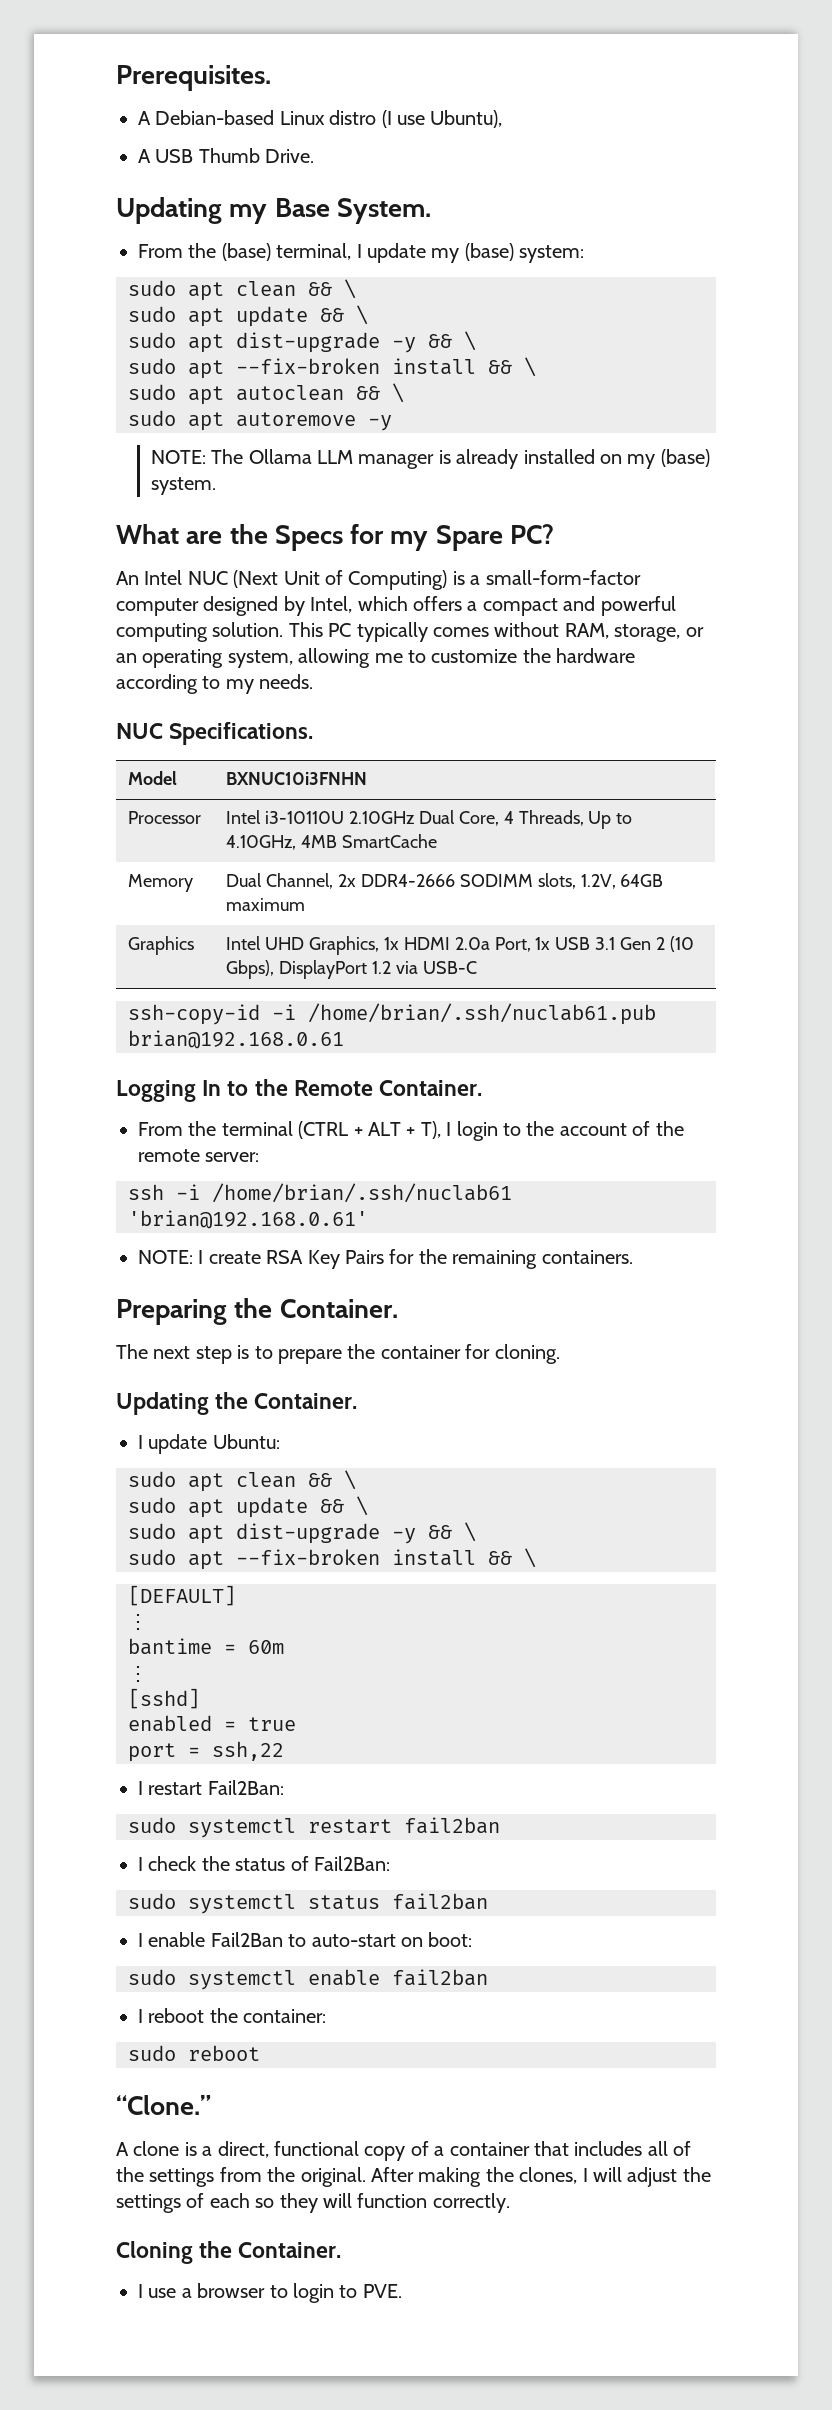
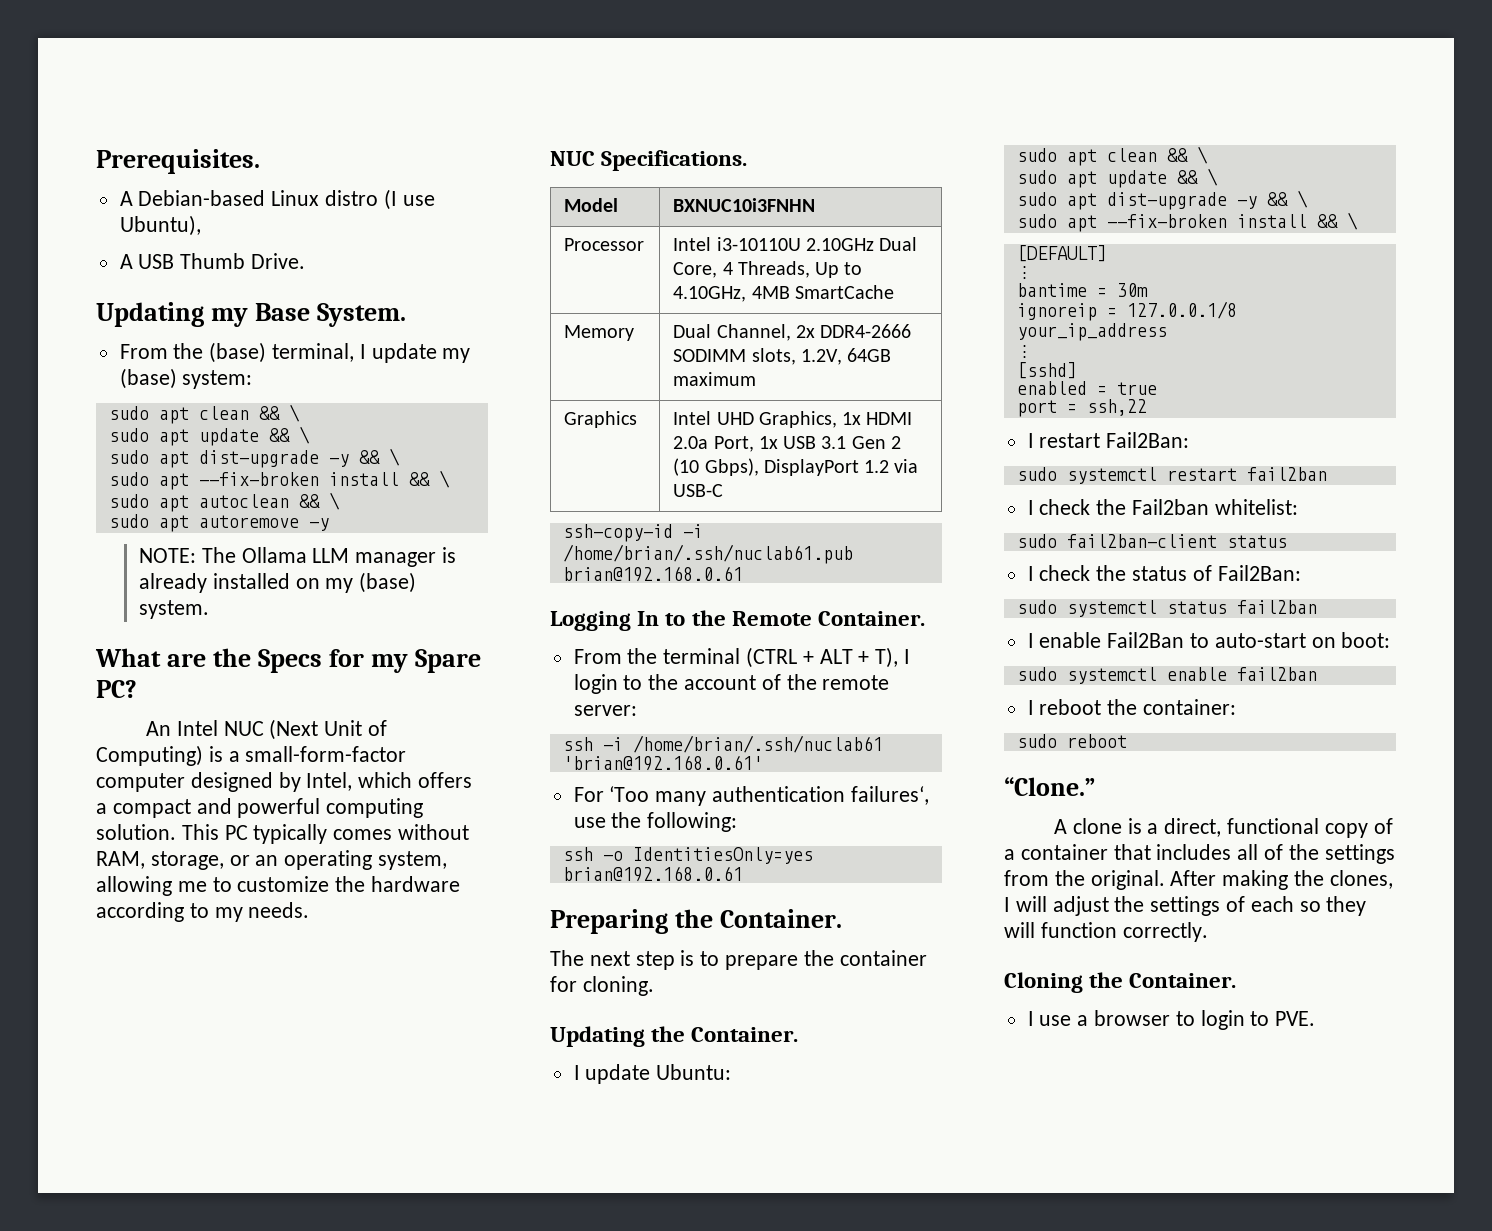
- NOTE: I create RSA Key Pairs for the remaining containers.
+ For ‘Too many authentication failures‘, use the following:
+ ssh -o IdentitiesOnly=yes brian@192.168.0.61
- bantime = 60m
+ bantime = 30m
+ ignoreip = 127.0.0.1/8 your_ip_address
+ I check the Fail2ban whitelist:
+ sudo fail2ban-client status

